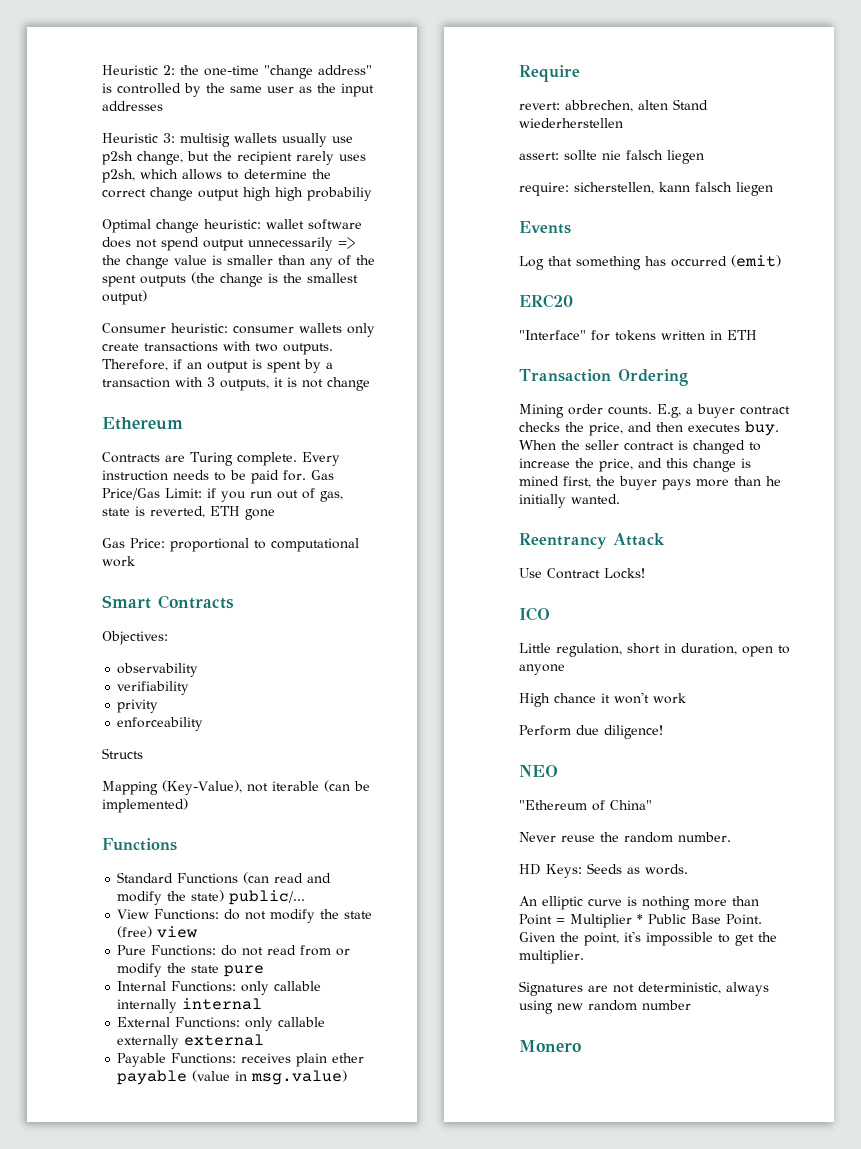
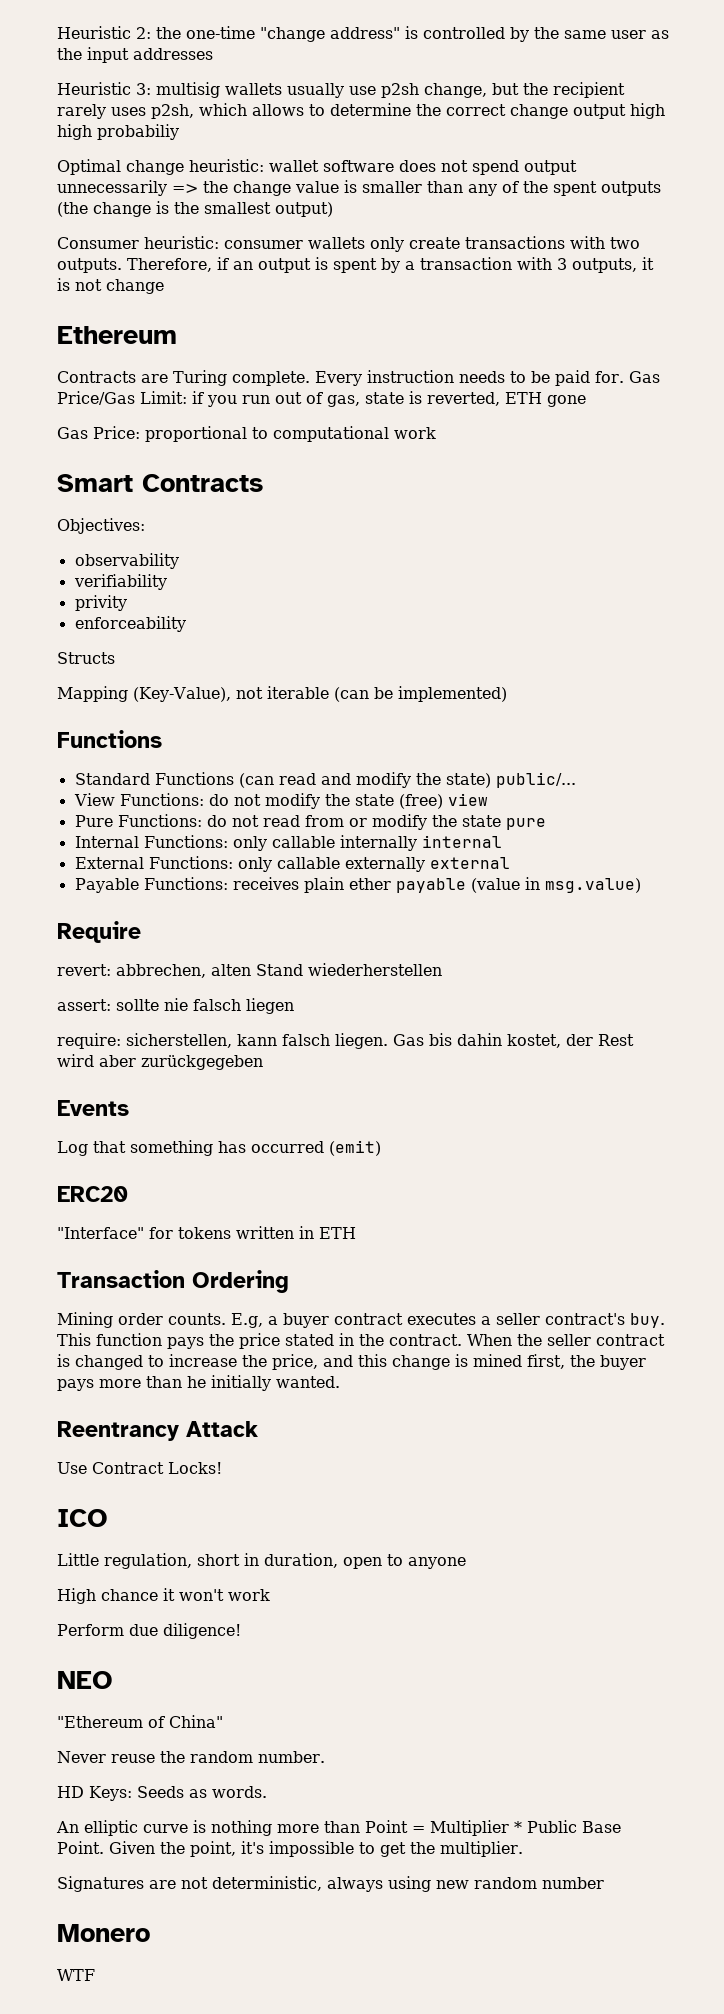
- require: sicherstellen, kann falsch liegen
+ require: sicherstellen, kann falsch liegen. Gas bis dahin kostet, der Rest wird aber zurückgegeben
- E.g, a buyer contract checks the price, and then executes buy.
+ E.g, a buyer contract executes a seller contract's buy. This function pays the price stated in the contract.
+ WTF

